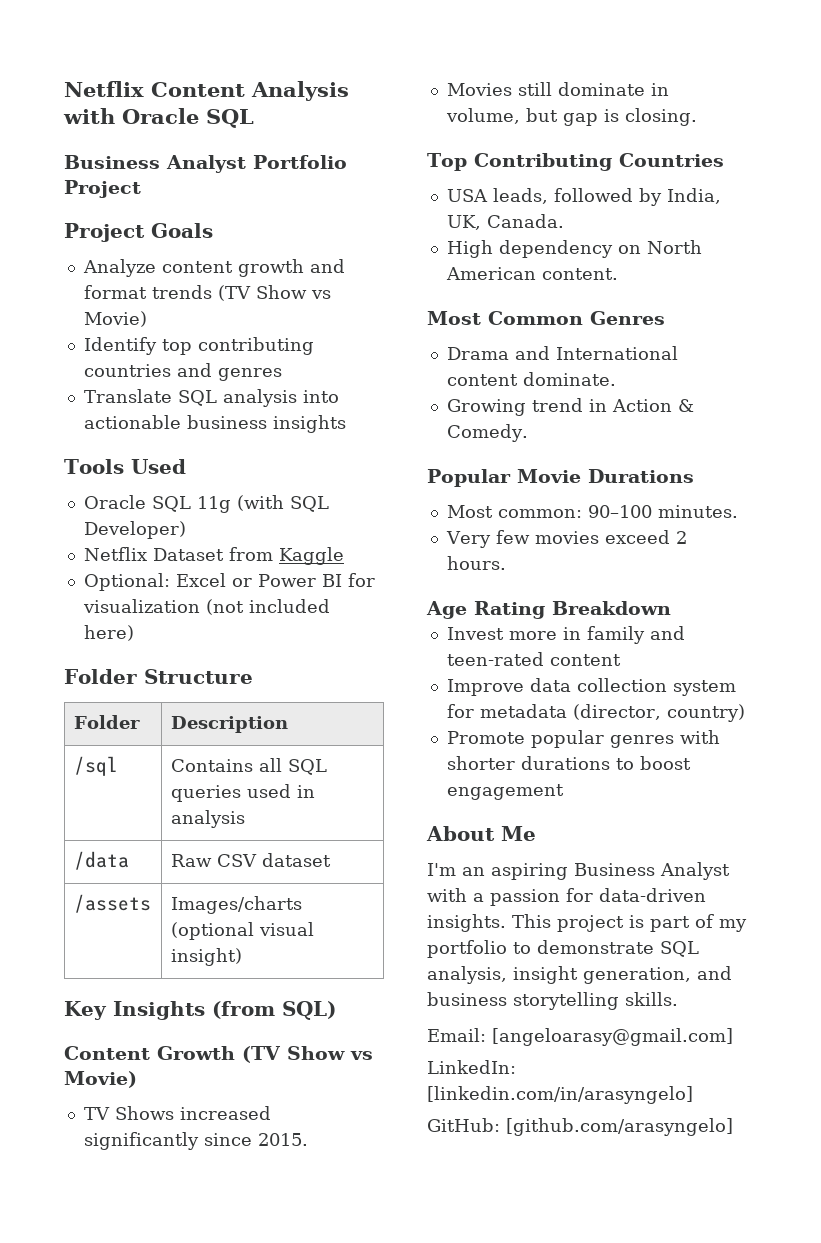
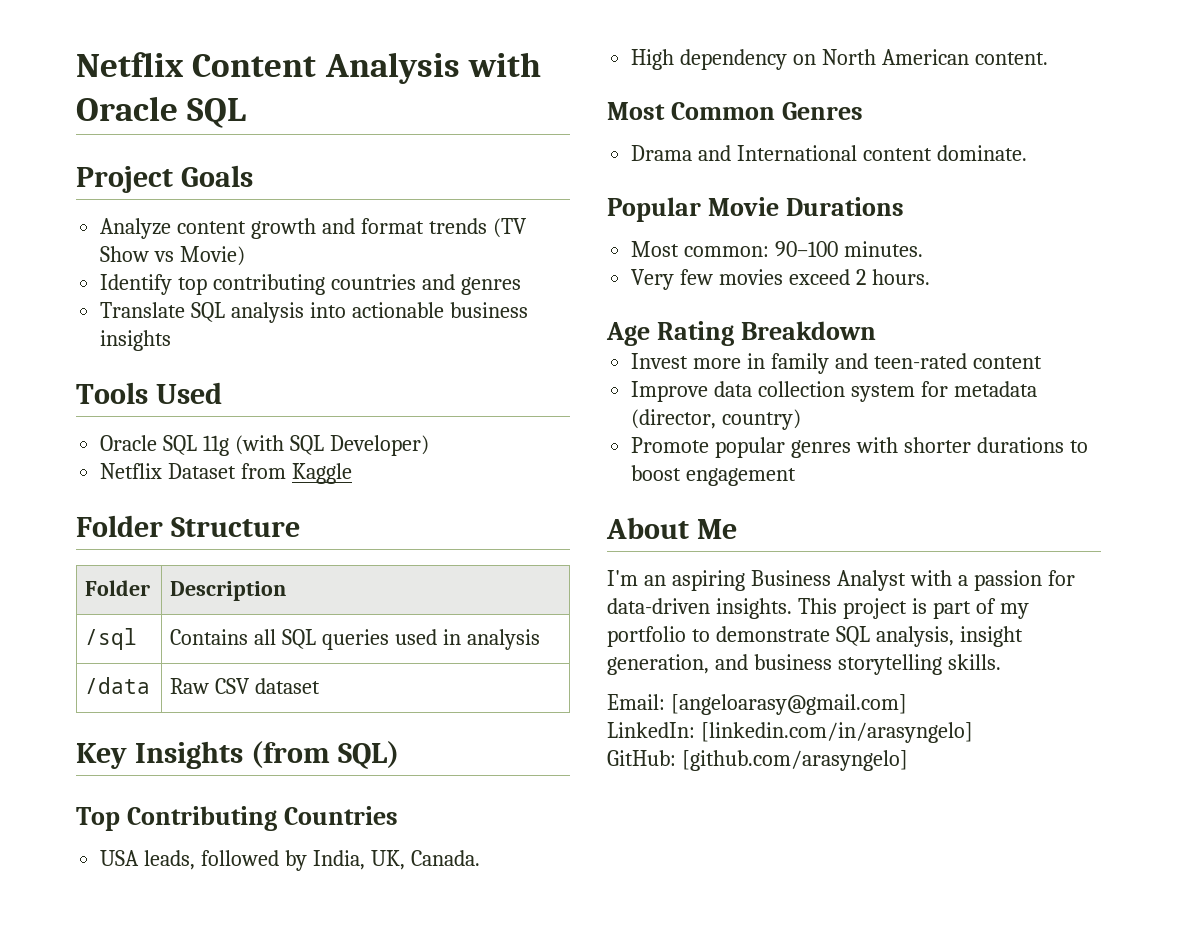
- Business Analyst Portfolio Project
- Optional: Excel or Power BI for visualization (not included here)
- /assets | Images/charts (optional visual insight)
- Content Growth (TV Show vs Movie)
- TV Shows increased significantly since 2015.
- Movies still dominate in volume, but gap is closing.
- Growing trend in Action & Comedy.

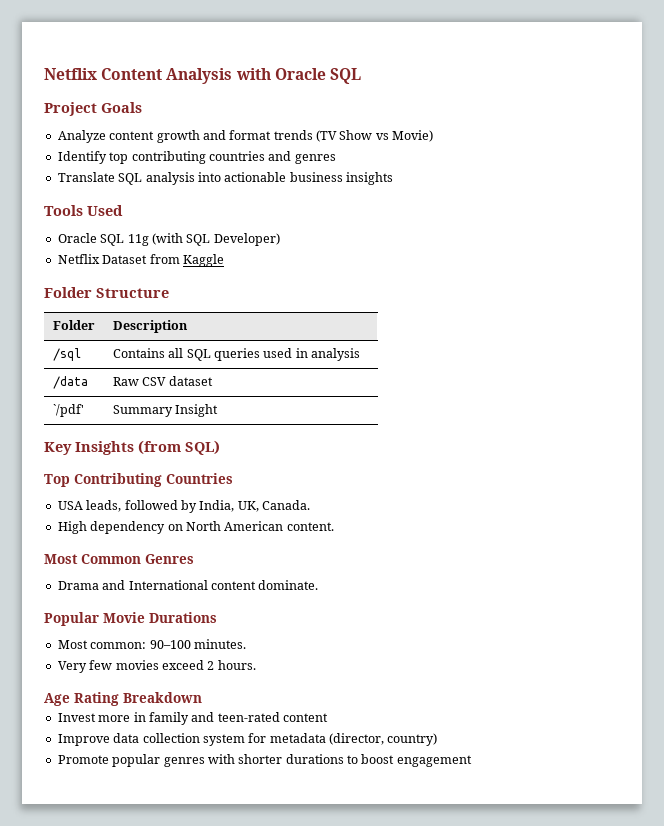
+ `/pdf' | Summary Insight
- About Me
- I'm an aspiring Business Analyst with a passion for data-driven insights. This project is part of my portfolio to demonstrate SQL analysis, insight generation, and business storytelling skills.
- Email: [angeloarasy@gmail.com]
- LinkedIn: [linkedin.com/in/arasyngelo]
- GitHub: [github.com/arasyngelo]

